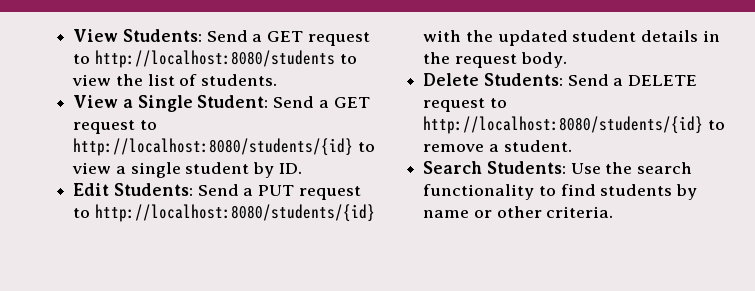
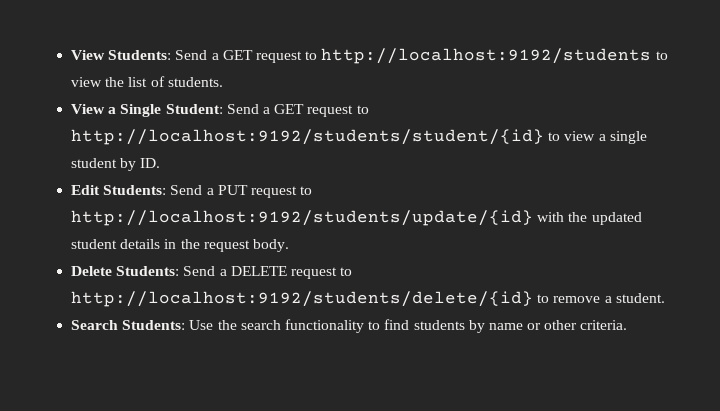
- View Students: Send a GET request to http://localhost:8080/students to view the list of students.
+ View Students: Send a GET request to http://localhost:9192/students to view the list of students.
- View a Single Student: Send a GET request to http://localhost:8080/students/{id} to view a single student by ID.
+ View a Single Student: Send a GET request to http://localhost:9192/students/student/{id} to view a single student by ID.
- Edit Students: Send a PUT request to http://localhost:8080/students/{id} with the updated student details in the request body.
+ Edit Students: Send a PUT request to http://localhost:9192/students/update/{id} with the updated student details in the request body.
- Delete Students: Send a DELETE request to http://localhost:8080/students/{id} to remove a student.
+ Delete Students: Send a DELETE request to http://localhost:9192/students/delete/{id} to remove a student.

